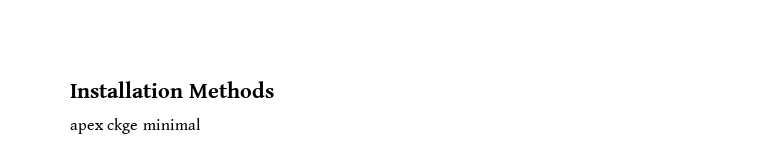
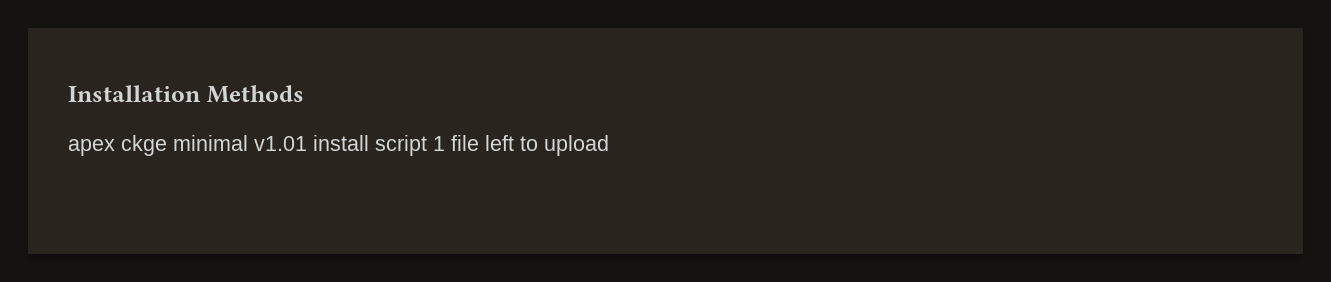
- apex ckge minimal
+ apex ckge minimal v1.01 install script 1 file left to upload

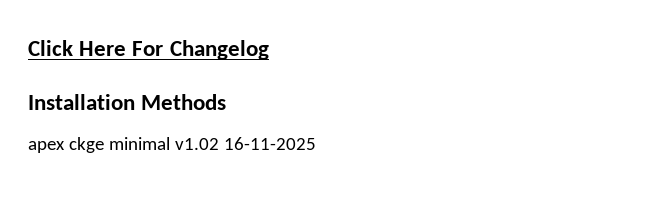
+ Click Here For Changelog
- apex ckge minimal v1.01 install script 1 file left to upload
+ apex ckge minimal v1.02 16-11-2025

